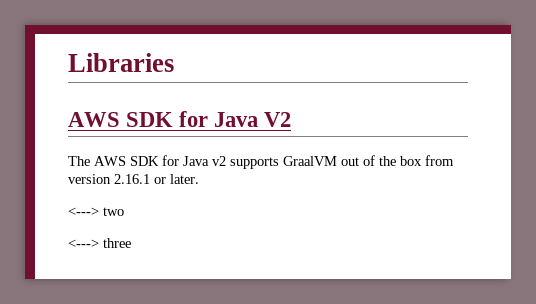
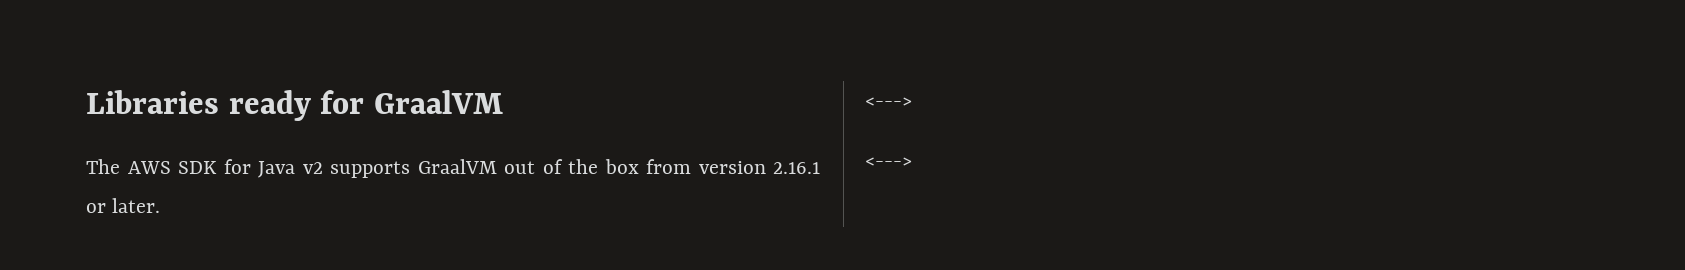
- Libraries
- AWS SDK for Java V2
+ Libraries ready for GraalVM
  The AWS SDK for Java v2 supports GraalVM out of the box from version 2.16.1 or later.
- <---> two
- <---> three
+ <--->
+ <--->

